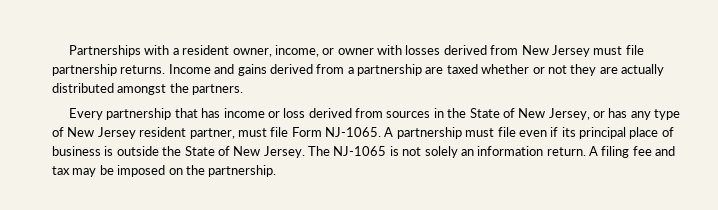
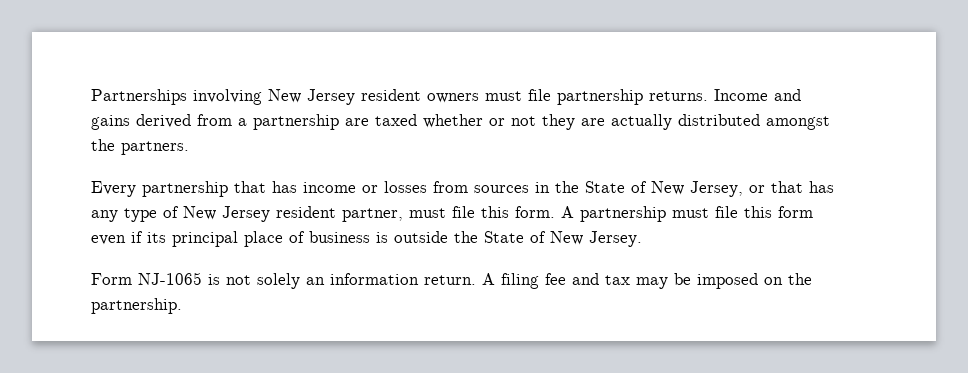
- Partnerships with a resident owner, income, or owner with losses derived from New Jersey must file partnership returns.
+ Partnerships involving New Jersey resident owners must file partnership returns.
- Every partnership that has income or loss derived from sources in the State of New Jersey, or has any type of New Jersey resident partner, must file Form NJ-1065.
+ Every partnership that has income or losses from sources in the State of New Jersey, or that has any type of New Jersey resident partner, must file this form.
- A partnership must file even if its principal place of business is outside the State of New Jersey. The NJ-1065 is not solely an information return.
+ A partnership must file this form even if its principal place of business is outside the State of New Jersey.
+ Form NJ-1065 is not solely an information return.

